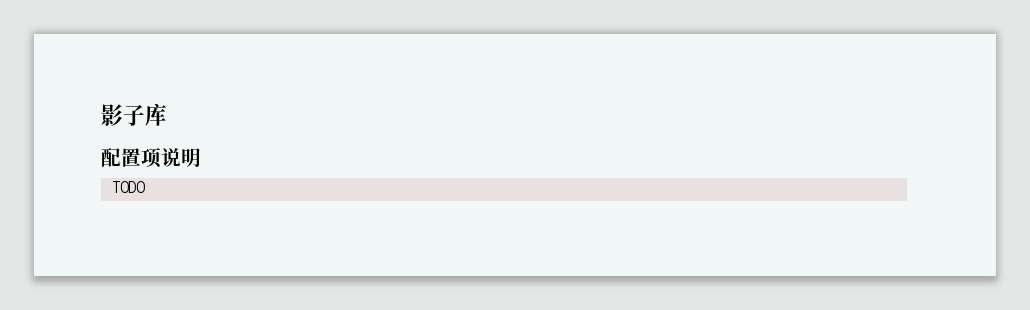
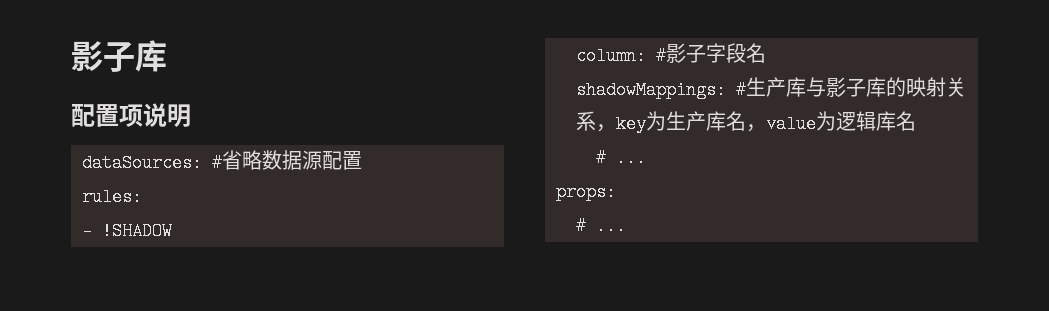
- TODO
+ dataSources: #省略数据源配置
+ rules:
+ - !SHADOW
+ column: #影子字段名
+ shadowMappings: #生产库与影子库的映射关系，key为生产库名，value为逻辑库名
+ # ...
+ props:
+ # ...

